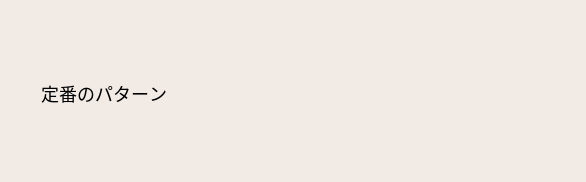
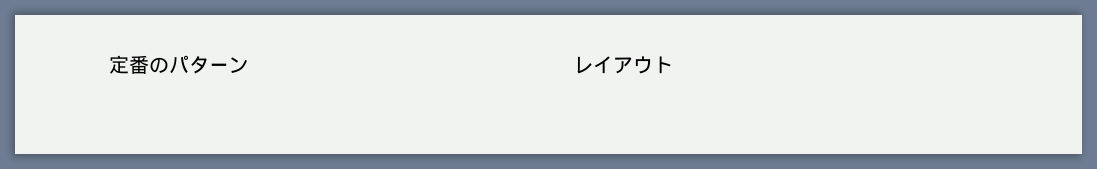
+ レイアウト

